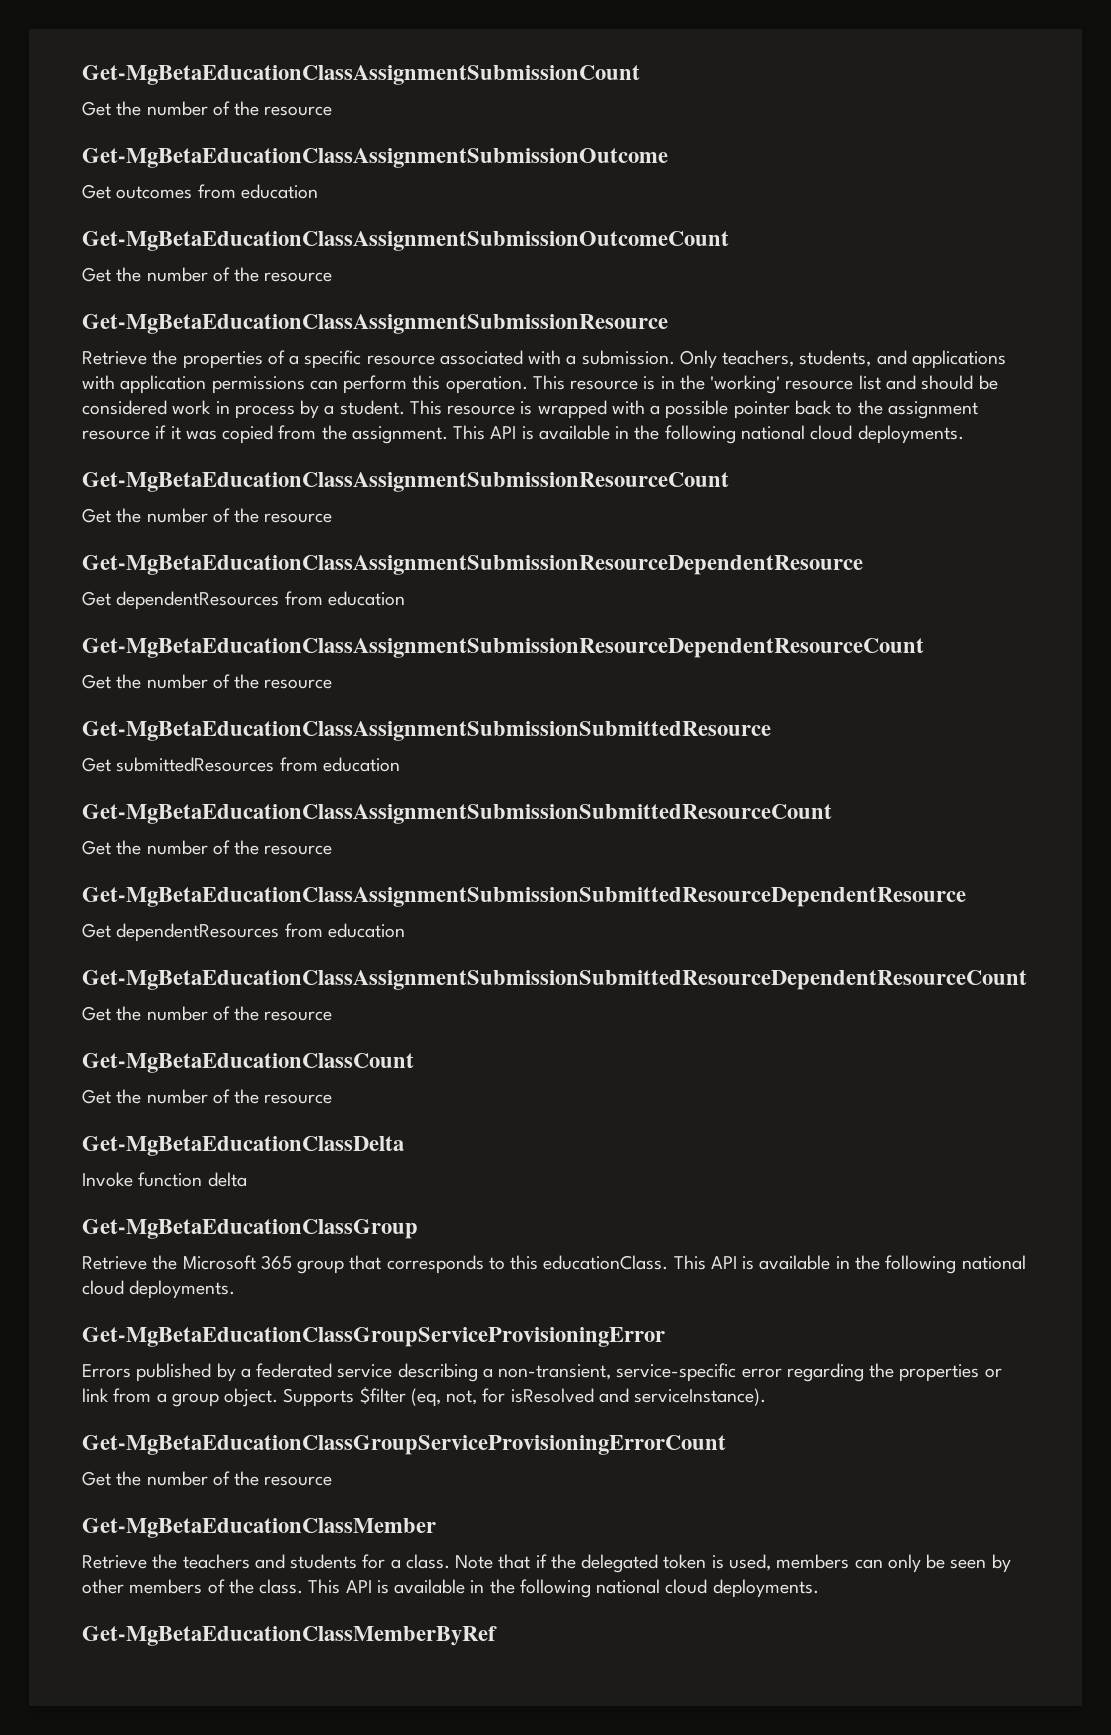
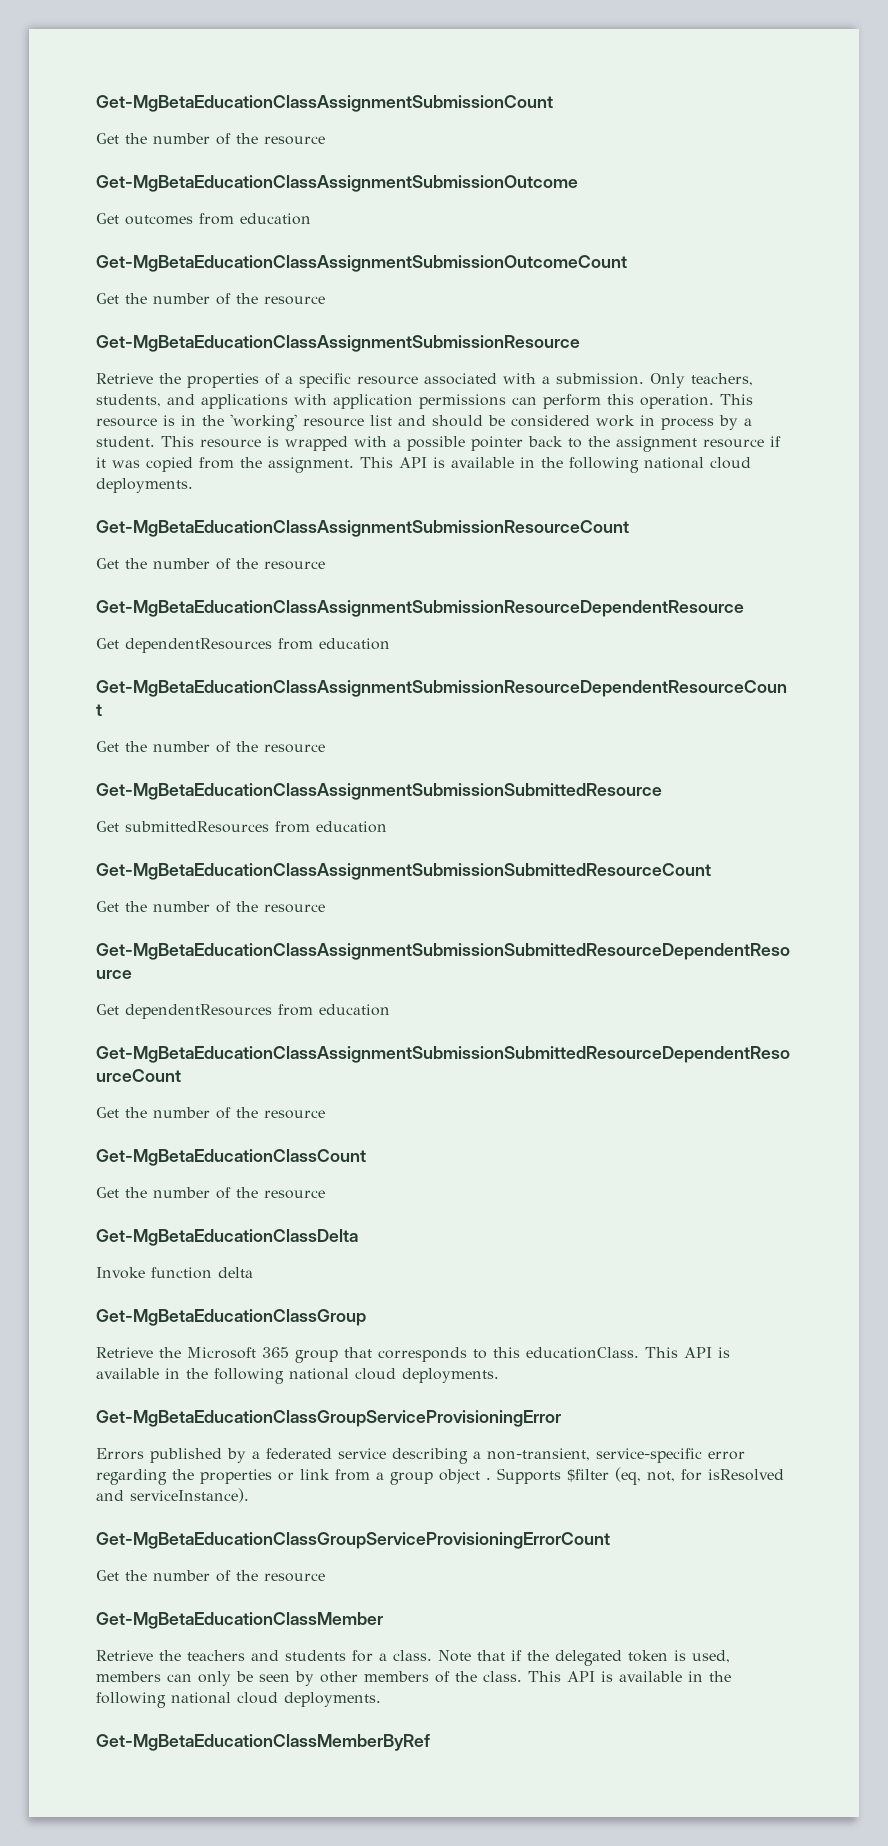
- Errors published by a federated service describing a non-transient, service-specific error regarding the properties or link from a group object.
+ Errors published by a federated service describing a non-transient, service-specific error regarding the properties or link from a group object .

